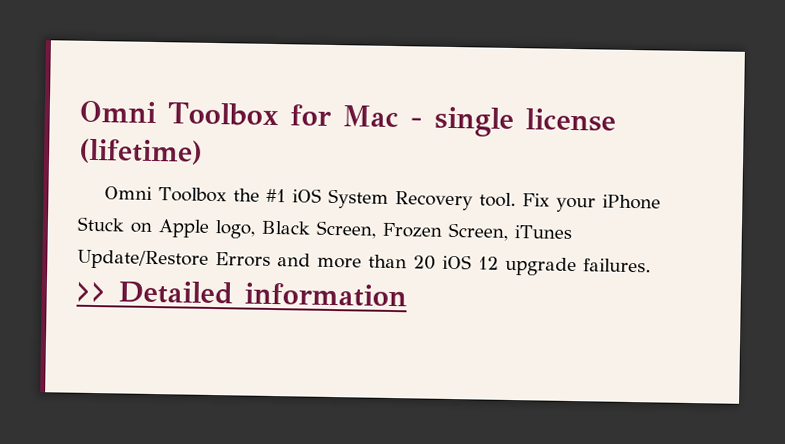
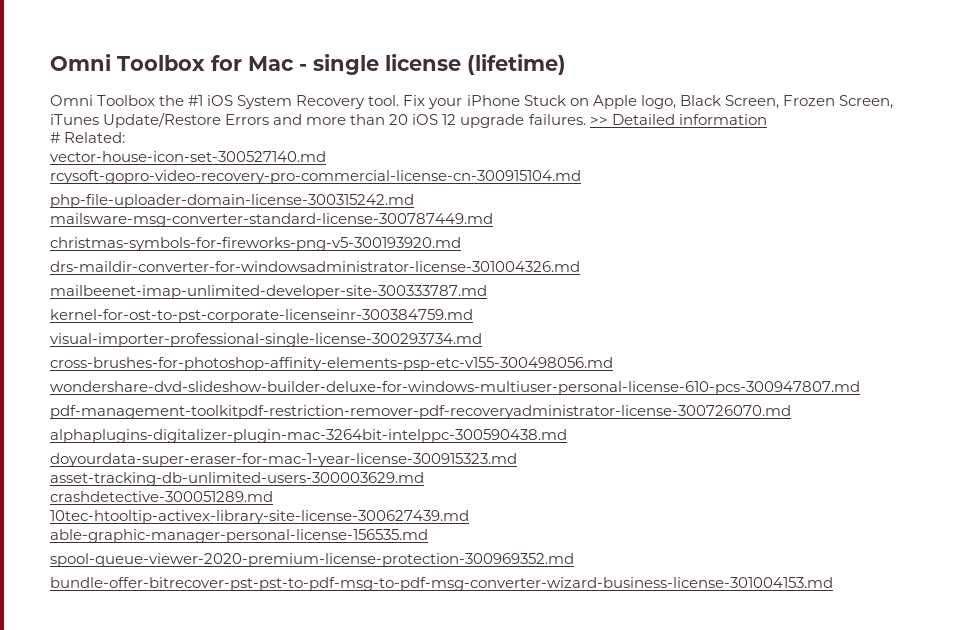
- Fix your iPhone Stuck on Apple logo, Black Screen, Frozen Screen, iTunes Update/Restore Errors and more than 20 iOS 12 upgrade failures.
- >> Detailed information
+ Fix your iPhone Stuck on Apple logo, Black Screen, Frozen Screen, iTunes Update/Restore Errors and more than 20 iOS 12 upgrade failures. >> Detailed information
+ # Related:
+ vector-house-icon-set-300527140.md
+ rcysoft-gopro-video-recovery-pro-commercial-license-cn-300915104.md
+ php-file-uploader-domain-license-300315242.md
+ mailsware-msg-converter-standard-license-300787449.md
+ christmas-symbols-for-fireworks-png-v5-300193920.md
+ drs-maildir-converter-for-windowsadministrator-license-301004326.md
+ mailbeenet-imap-unlimited-developer-site-300333787.md
+ kernel-for-ost-to-pst-corporate-licenseinr-300384759.md
+ visual-importer-professional-single-license-300293734.md
+ cross-brushes-for-photoshop-affinity-elements-psp-etc-v155-300498056.md
+ wondershare-dvd-slideshow-builder-deluxe-for-windows-multiuser-personal-license-610-pcs-300947807.md
+ pdf-management-toolkitpdf-restriction-remover-pdf-recoveryadministrator-license-300726070.md
+ alphaplugins-digitalizer-plugin-mac-3264bit-intelppc-300590438.md
+ doyourdata-super-eraser-for-mac-1-year-license-300915323.md
+ asset-tracking-db-unlimited-users-300003629.md
+ crashdetective-300051289.md
+ 10tec-htooltip-activex-library-site-license-300627439.md
+ able-graphic-manager-personal-license-156535.md
+ spool-queue-viewer-2020-premium-license-protection-300969352.md
+ bundle-offer-bitrecover-pst-pst-to-pdf-msg-to-pdf-msg-converter-wizard-business-license-301004153.md

